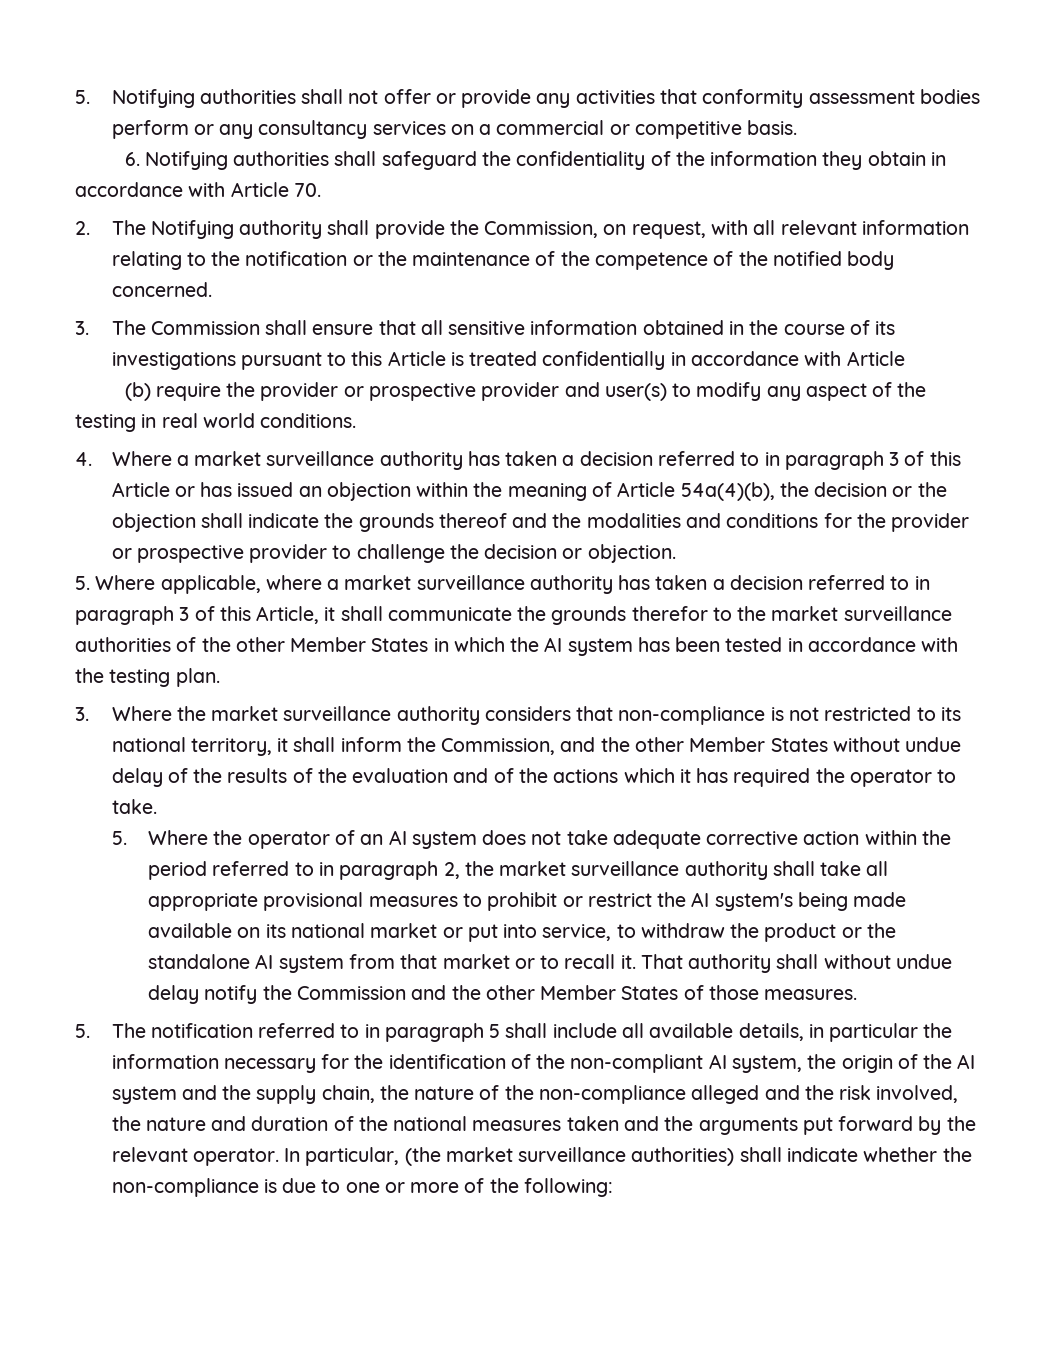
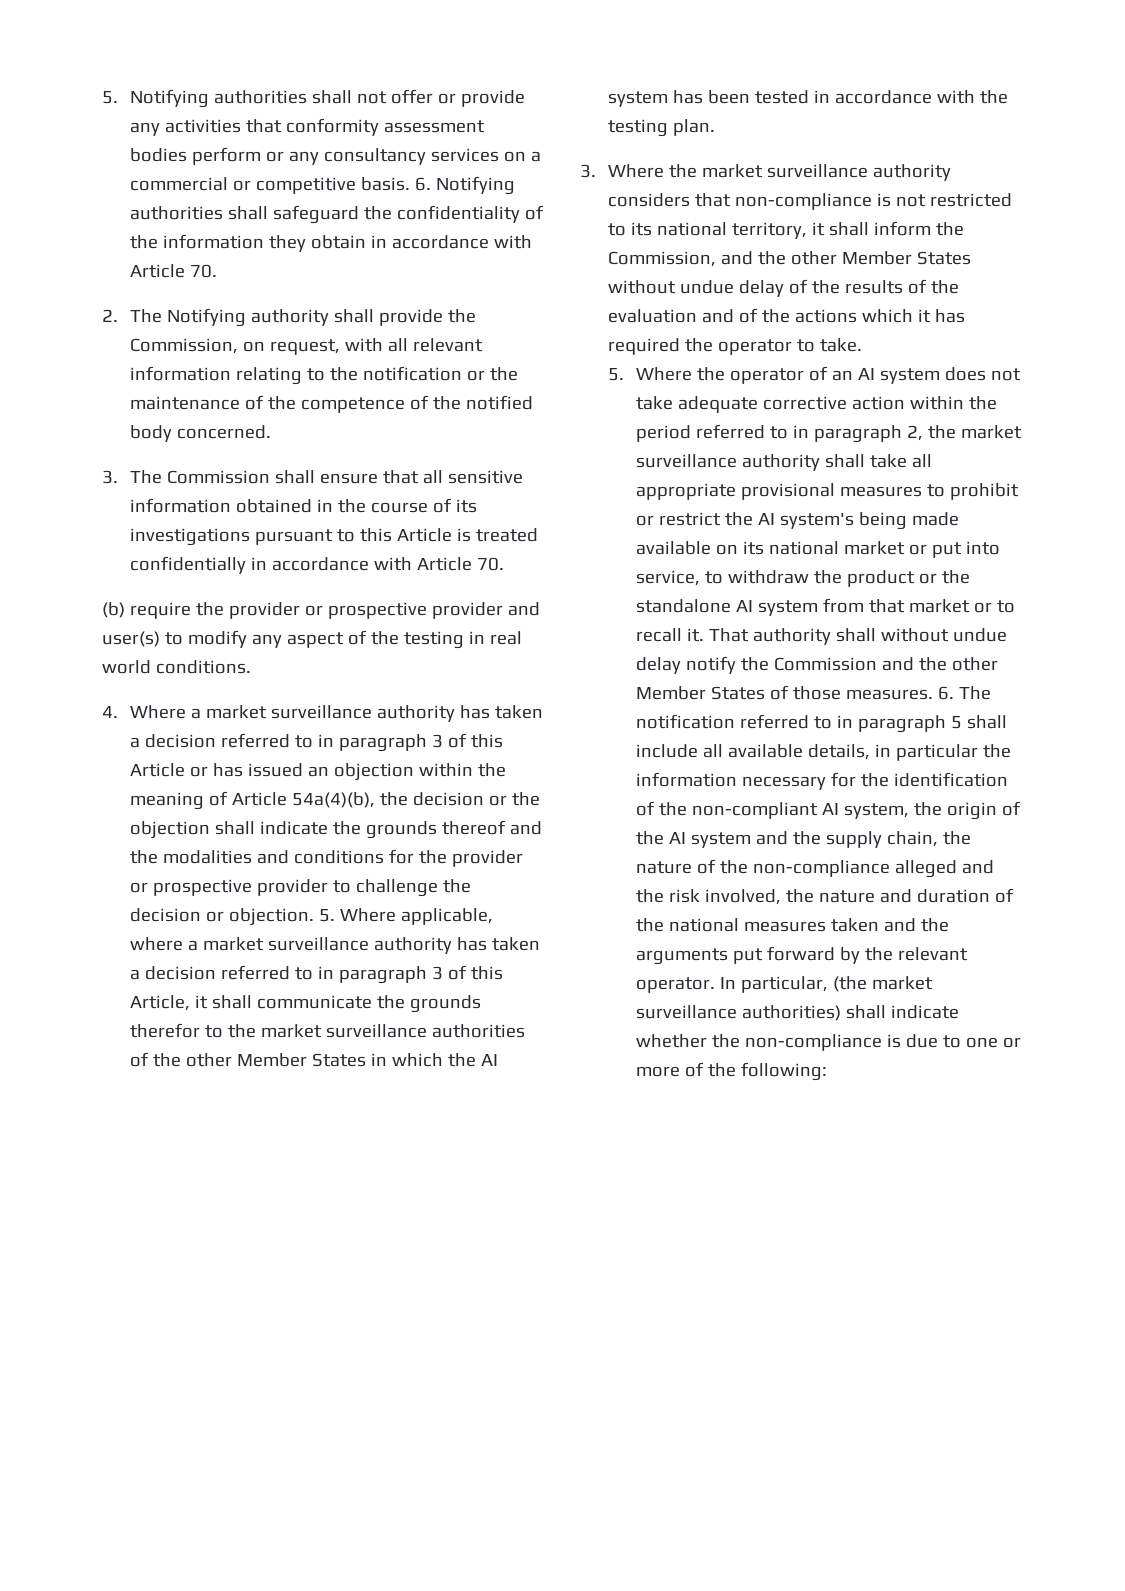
- 5. Notifying authorities shall not offer or provide any activities that conformity assessment bodies perform or any consultancy services on a commercial or competitive basis.
- 6. Notifying authorities shall safeguard the confidentiality of the information they obtain in accordance with Article 70.
+ 5. Notifying authorities shall not offer or provide any activities that conformity assessment bodies perform or any consultancy services on a commercial or competitive basis. 6. Notifying authorities shall safeguard the confidentiality of the information they obtain in accordance with Article 70.
- 3. The Commission shall ensure that all sensitive information obtained in the course of its investigations pursuant to this Article is treated confidentially in accordance with Article
+ 3. The Commission shall ensure that all sensitive information obtained in the course of its investigations pursuant to this Article is treated confidentially in accordance with Article 70.
- 4. Where a market surveillance authority has taken a decision referred to in paragraph 3 of this Article or has issued an objection within the meaning of Article 54a(4)(b), the decision or the objection shall indicate the grounds thereof and the modalities and conditions for the provider or prospective provider to challenge the decision or objection.
- 5. Where applicable, where a market surveillance authority has taken a decision referred to in paragraph 3 of this Article, it shall communicate the grounds therefor to the market surveillance authorities of the other Member States in which the AI system has been tested in accordance with the testing plan.
+ 4. Where a market surveillance authority has taken a decision referred to in paragraph 3 of this Article or has issued an objection within the meaning of Article 54a(4)(b), the decision or the objection shall indicate the grounds thereof and the modalities and conditions for the provider or prospective provider to challenge the decision or objection. 5. Where applicable, where a market surveillance authority has taken a decision referred to in paragraph 3 of this Article, it shall communicate the grounds therefor to the market surveillance authorities of the other Member States in which the AI system has been tested in accordance with the testing plan.
- That authority shall without undue delay notify the Commission and the other Member States of those measures.
- 5. The notification referred to in paragraph 5 shall include all available details, in particular the information necessary for the identification of the non-compliant AI system, the origin of the AI system and the supply chain, the nature of the non-compliance alleged and the risk involved, the nature and duration of the national measures taken and the arguments put forward by the relevant operator.
+ That authority shall without undue delay notify the Commission and the other Member States of those measures. 6. The notification referred to in paragraph 5 shall include all available details, in particular the information necessary for the identification of the non-compliant AI system, the origin of the AI system and the supply chain, the nature of the non-compliance alleged and the risk involved, the nature and duration of the national measures taken and the arguments put forward by the relevant operator.

